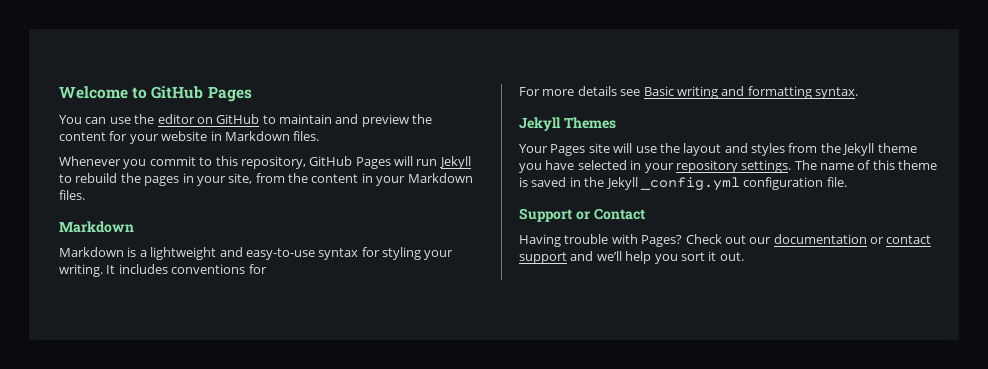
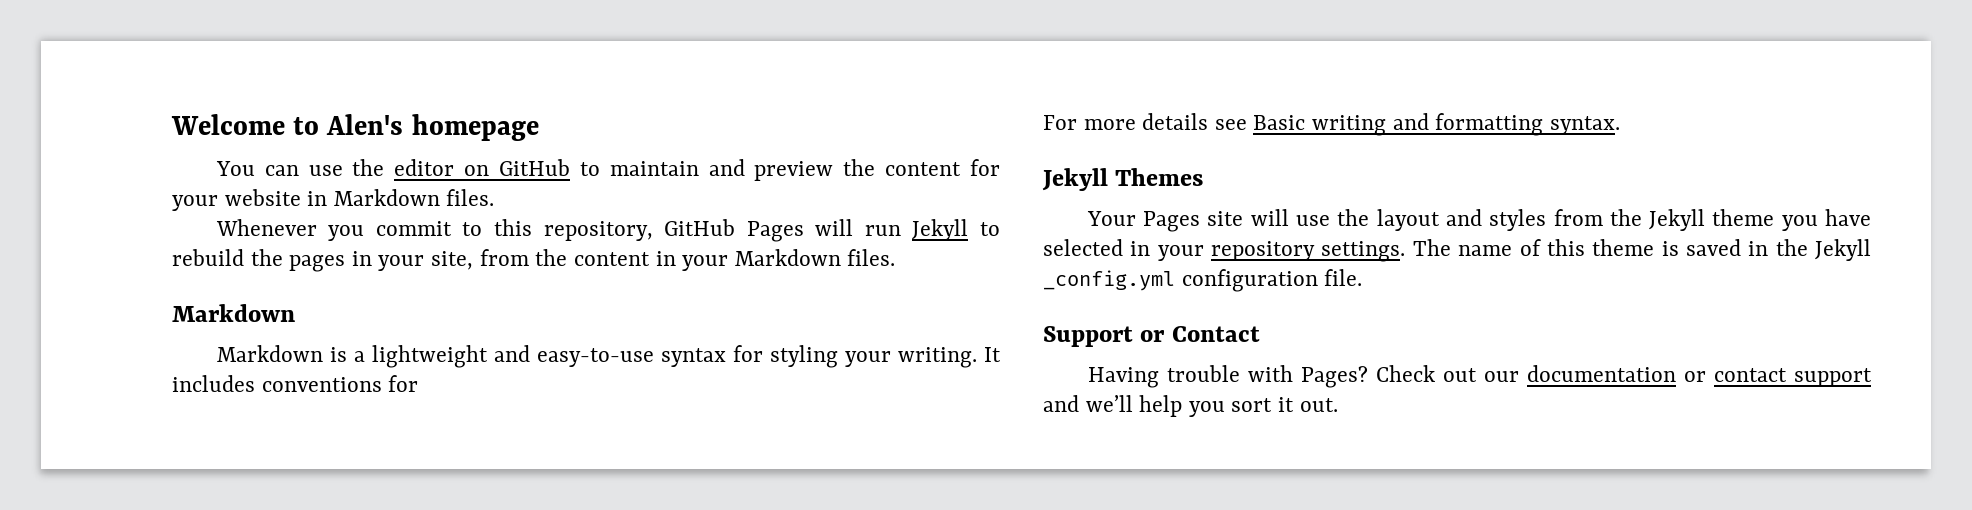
- Welcome to GitHub Pages
+ Welcome to Alen's homepage

